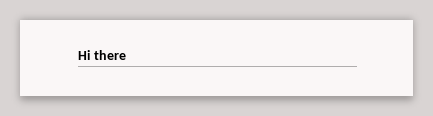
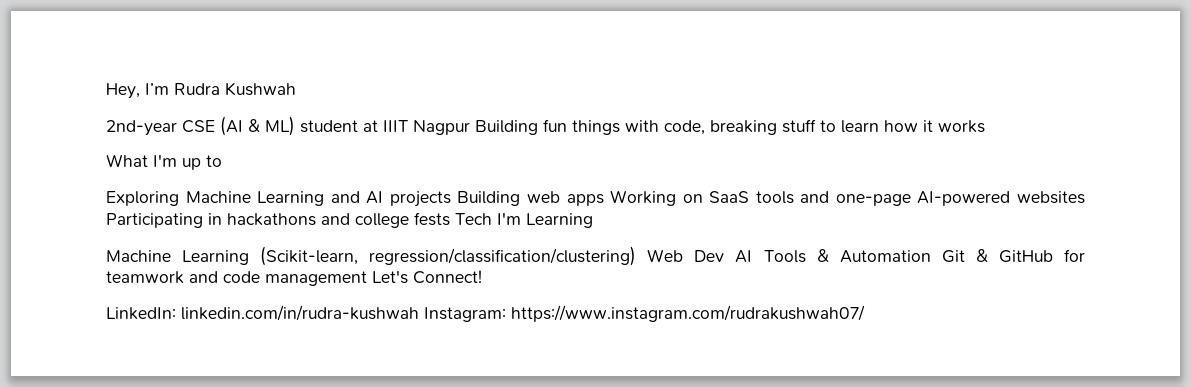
- Hi there
+ Hey, I’m Rudra Kushwah
+ 2nd-year CSE (AI & ML) student at IIIT Nagpur Building fun things with code, breaking stuff to learn how it works
+ What I'm up to
+ Exploring Machine Learning and AI projects Building web apps Working on SaaS tools and one-page AI-powered websites Participating in hackathons and college fests Tech I'm Learning
+ Machine Learning (Scikit-learn, regression/classification/clustering) Web Dev AI Tools & Automation Git & GitHub for teamwork and code management Let's Connect!
+ LinkedIn: linkedin.com/in/rudra-kushwah Instagram: https://www.instagram.com/rudrakushwah07/

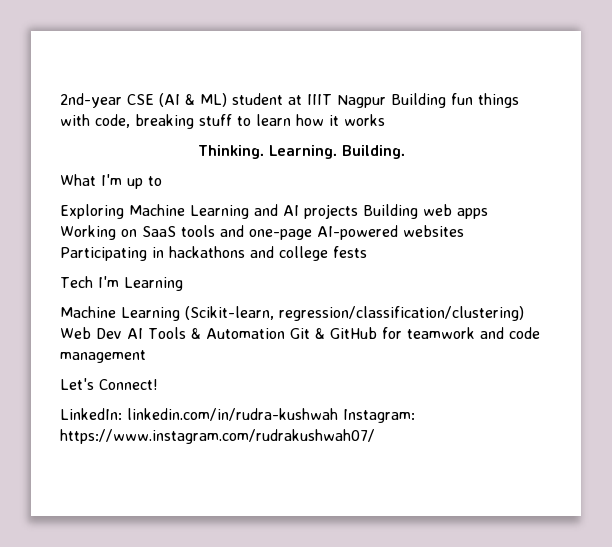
- Hey, I’m Rudra Kushwah
+ Thinking. Learning. Building.
- Exploring Machine Learning and AI projects Building web apps Working on SaaS tools and one-page AI-powered websites Participating in hackathons and college fests Tech I'm Learning
+ Exploring Machine Learning and AI projects Building web apps Working on SaaS tools and one-page AI-powered websites Participating in hackathons and college fests
+ Tech I'm Learning
- Machine Learning (Scikit-learn, regression/classification/clustering) Web Dev AI Tools & Automation Git & GitHub for teamwork and code management Let's Connect!
+ Machine Learning (Scikit-learn, regression/classification/clustering) Web Dev AI Tools & Automation Git & GitHub for teamwork and code management
+ Let's Connect!

